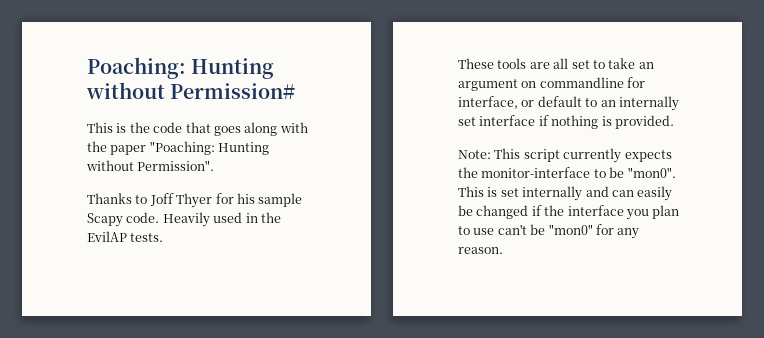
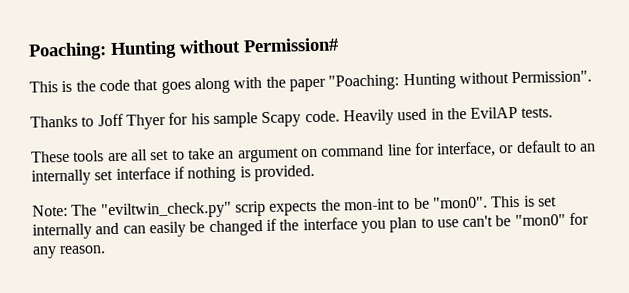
- These tools are all set to take an argument on commandline for interface, or default to an internally set interface if nothing is provided.
+ These tools are all set to take an argument on command line for interface, or default to an internally set interface if nothing is provided.
- Note: This script currently expects the monitor-interface to be "mon0".
+ Note: The "eviltwin_check.py" scrip expects the mon-int to be "mon0".

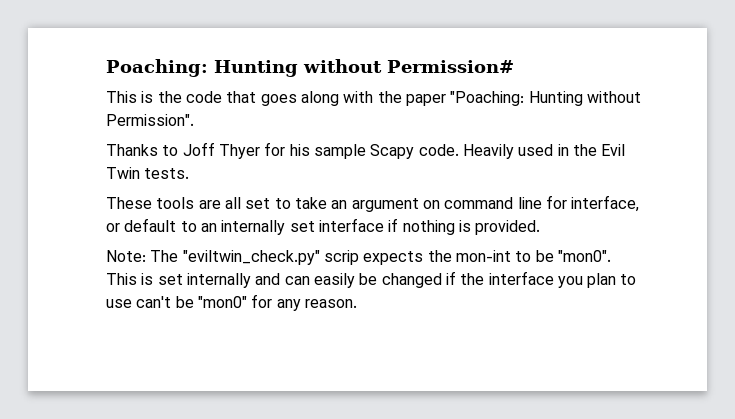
- Heavily used in the EvilAP tests.
+ Heavily used in the Evil Twin tests.

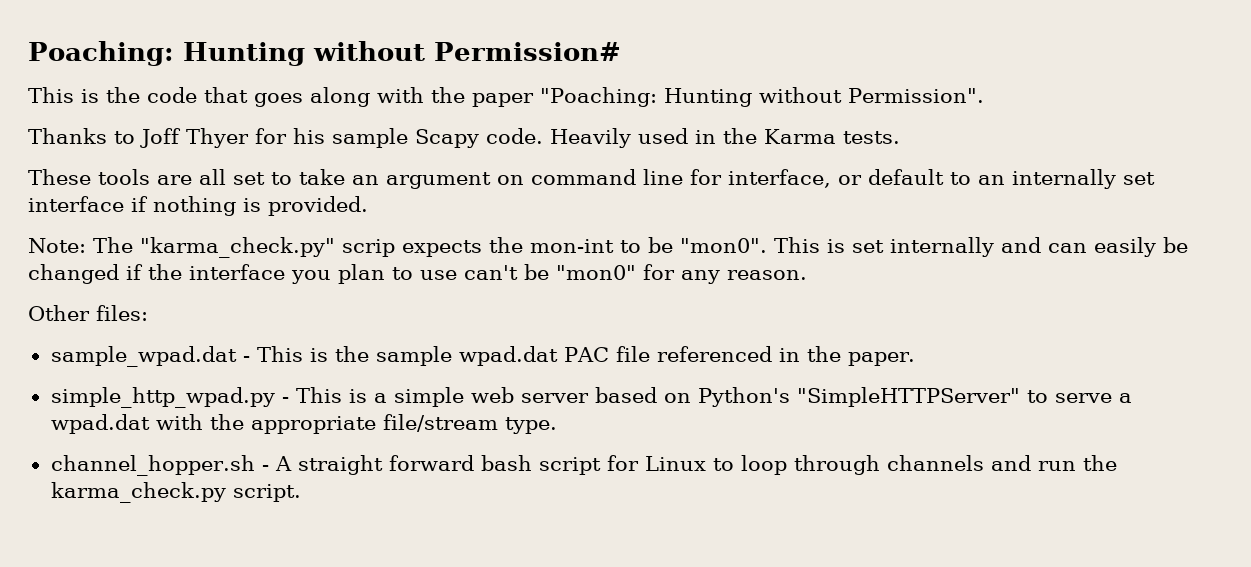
- Heavily used in the Evil Twin tests.
+ Heavily used in the Karma tests.
- Note: The "eviltwin_check.py" scrip expects the mon-int to be "mon0".
+ Note: The "karma_check.py" scrip expects the mon-int to be "mon0".
+ Other files:
+ sample_wpad.dat - This is the sample wpad.dat PAC file referenced in the paper.
+ simple_http_wpad.py - This is a simple web server based on Python's "SimpleHTTPServer" to serve a wpad.dat with the appropriate file/stream type.
+ channel_hopper.sh - A straight forward bash script for Linux to loop through channels and run the karma_check.py script.

